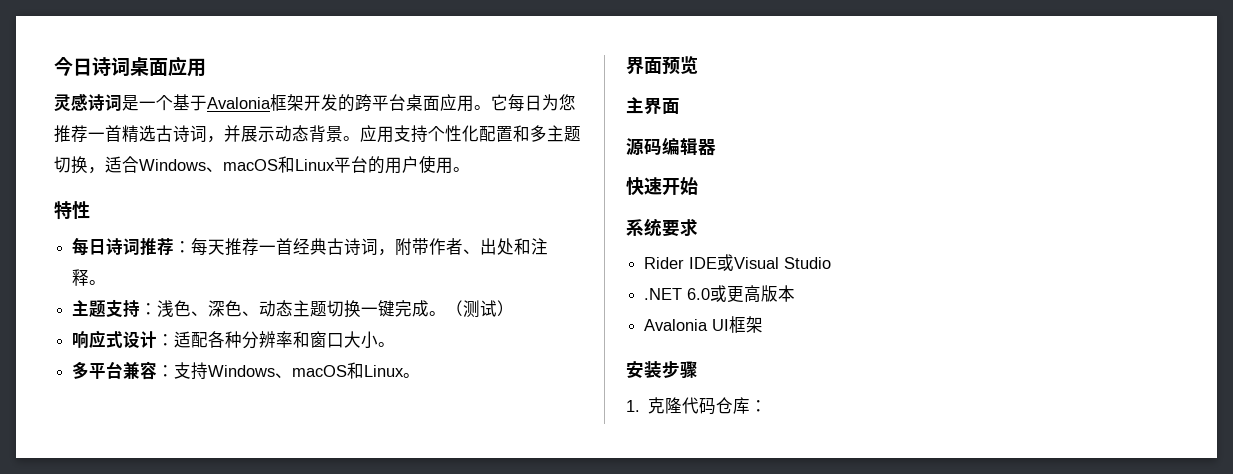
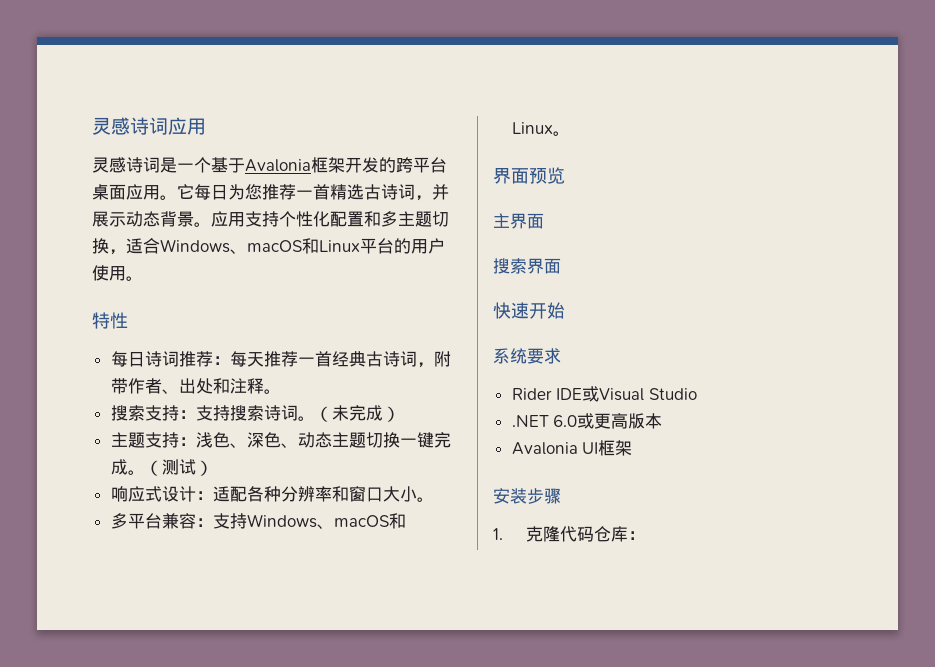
- 今日诗词桌面应用
+ 灵感诗词应用
+ 搜索支持：支持搜索诗词。（未完成）
- 源码编辑器
+ 搜索界面

